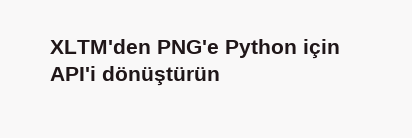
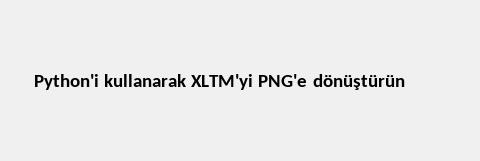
- XLTM'den PNG'e Python için API'i dönüştürün
+ Python'i kullanarak XLTM'yi PNG'e dönüştürün

